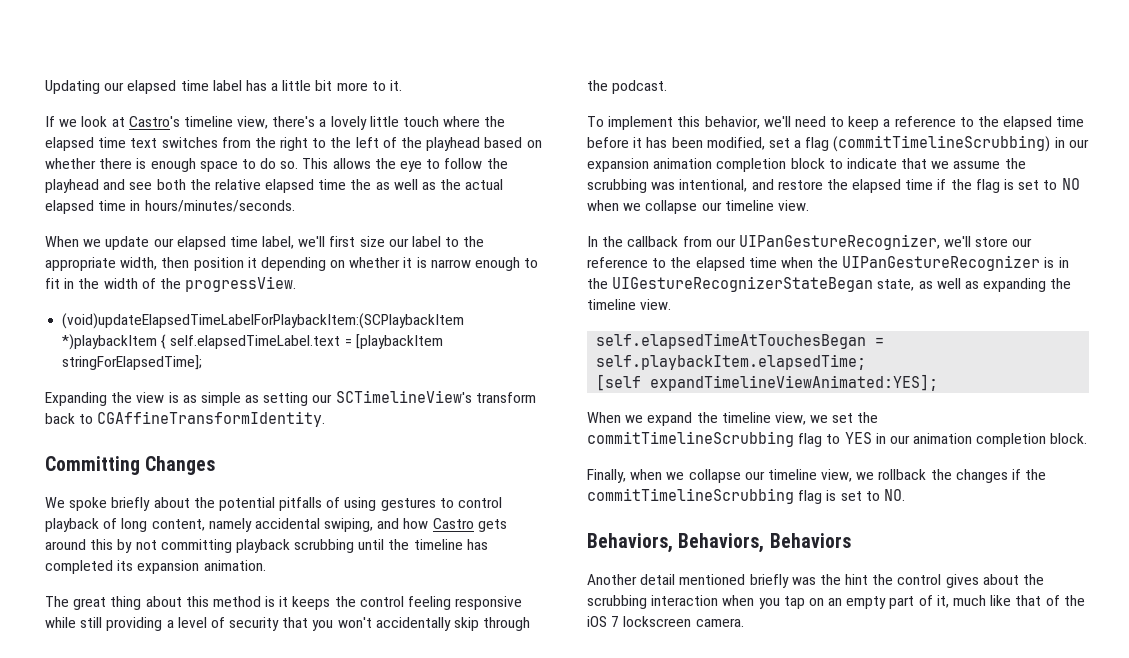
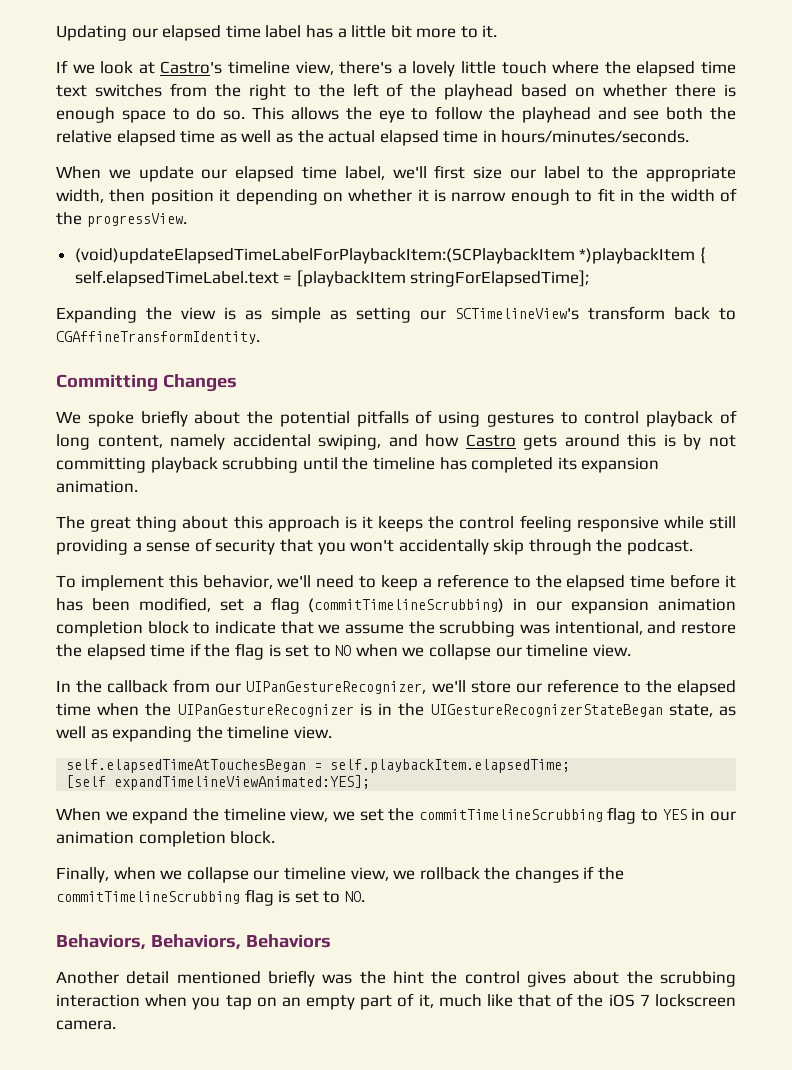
- This allows the eye to follow the playhead and see both the relative elapsed time the as well as the actual elapsed time in hours/minutes/seconds.
+ This allows the eye to follow the playhead and see both the relative elapsed time as well as the actual elapsed time in hours/minutes/seconds.
- We spoke briefly about the potential pitfalls of using gestures to control playback of long content, namely accidental swiping, and how Castro gets around this by not committing playback scrubbing until the timeline has completed its expansion animation.
+ We spoke briefly about the potential pitfalls of using gestures to control playback of long content, namely accidental swiping, and how Castro gets around this is by not committing playback scrubbing until the timeline has completed its expansion animation.
- The great thing about this method is it keeps the control feeling responsive while still providing a level of security that you won't accidentally skip through the podcast.
+ The great thing about this approach is it keeps the control feeling responsive while still providing a sense of security that you won't accidentally skip through the podcast.

